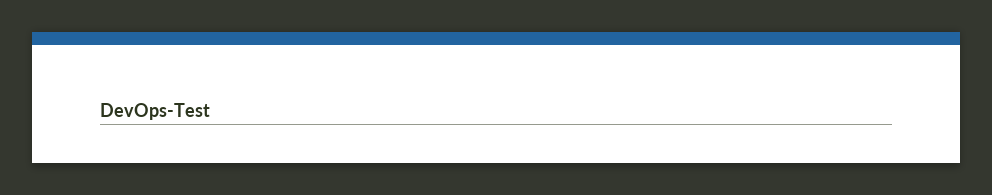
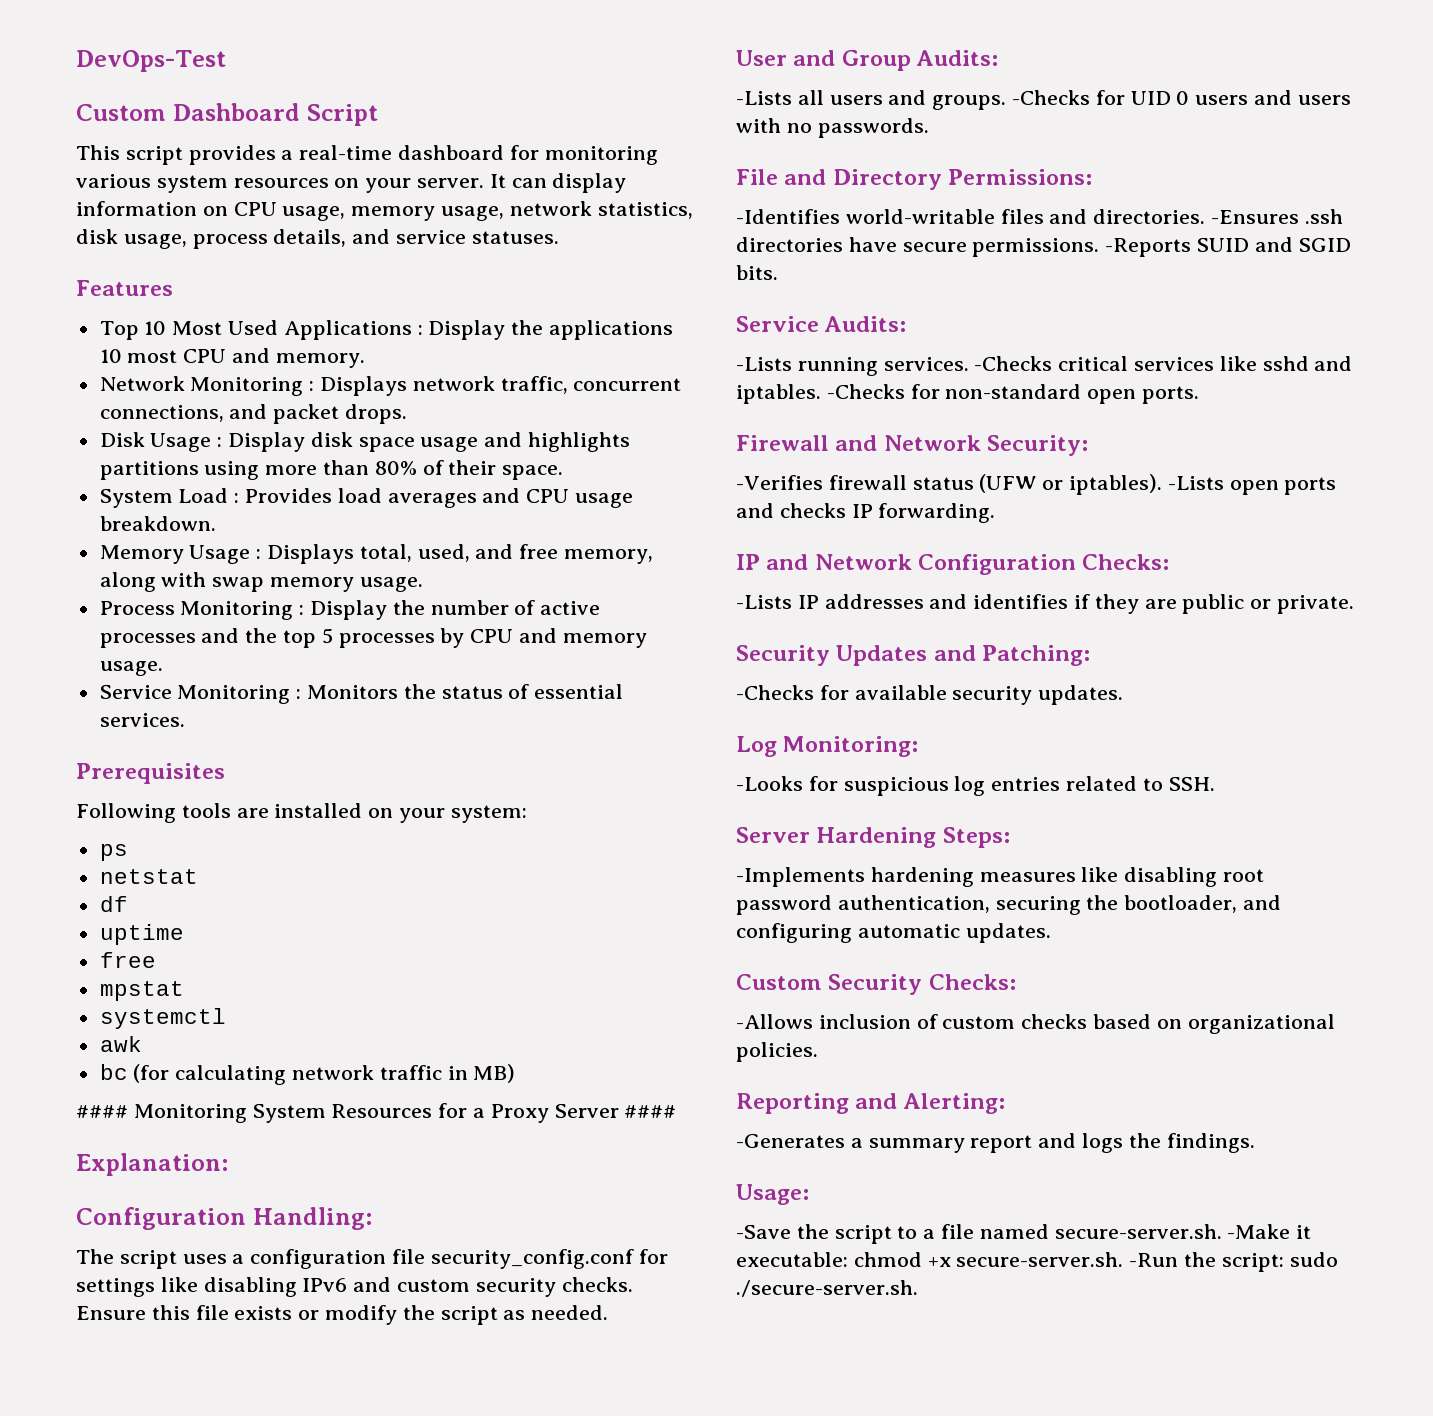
+ Custom Dashboard Script
+ This script provides a real-time dashboard for monitoring various system resources on your server. It can display information on CPU usage, memory usage, network statistics, disk usage, process details, and service statuses.
+ Features
+ Top 10 Most Used Applications : Display the applications 10 most CPU and memory.
+ Network Monitoring : Displays network traffic, concurrent connections, and packet drops.
+ Disk Usage : Display disk space usage and highlights partitions using more than 80% of their space.
+ System Load : Provides load averages and CPU usage breakdown.
+ Memory Usage : Displays total, used, and free memory, along with swap memory usage.
+ Process Monitoring : Display the number of active processes and the top 5 processes by CPU and memory usage.
+ Service Monitoring : Monitors the status of essential services.
+ Prerequisites
+ Following tools are installed on your system:
+ ps
+ netstat
+ df
+ uptime
+ free
+ mpstat
+ systemctl
+ awk
+ bc (for calculating network traffic in MB)
+ #### Monitoring System Resources for a Proxy Server ####
+ Explanation:
+ Configuration Handling:
+ The script uses a configuration file security_config.conf for settings like disabling IPv6 and custom security checks. Ensure this file exists or modify the script as needed.
+ User and Group Audits:
+ -Lists all users and groups. -Checks for UID 0 users and users with no passwords.
+ File and Directory Permissions:
+ -Identifies world-writable files and directories. -Ensures .ssh directories have secure permissions. -Reports SUID and SGID bits.
+ Service Audits:
+ -Lists running services. -Checks critical services like sshd and iptables. -Checks for non-standard open ports.
+ Firewall and Network Security:
+ -Verifies firewall status (UFW or iptables). -Lists open ports and checks IP forwarding.
+ IP and Network Configuration Checks:
+ -Lists IP addresses and identifies if they are public or private.
+ Security Updates and Patching:
+ -Checks for available security updates.
+ Log Monitoring:
+ -Looks for suspicious log entries related to SSH.
+ Server Hardening Steps:
+ -Implements hardening measures like disabling root password authentication, securing the bootloader, and configuring automatic updates.
+ Custom Security Checks:
+ -Allows inclusion of custom checks based on organizational policies.
+ Reporting and Alerting:
+ -Generates a summary report and logs the findings.
+ Usage:
+ -Save the script to a file named secure-server.sh. -Make it executable: chmod +x secure-server.sh. -Run the script: sudo ./secure-server.sh.

